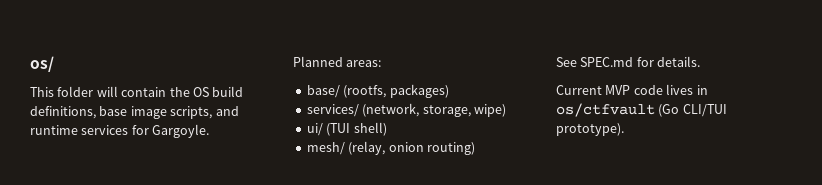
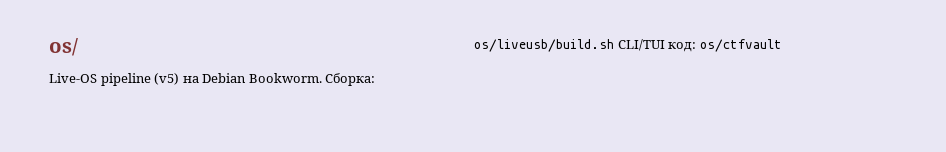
- This folder will contain the OS build definitions, base image scripts, and runtime services for Gargoyle.
- Planned areas:
- base/ (rootfs, packages)
- services/ (network, storage, wipe)
- ui/ (TUI shell)
- mesh/ (relay, onion routing)
- See SPEC.md for details.
- Current MVP code lives in os/ctfvault (Go CLI/TUI prototype).
+ Live‑OS pipeline (v5) на Debian Bookworm. Сборка: os/liveusb/build.sh CLI/TUI код: os/ctfvault

